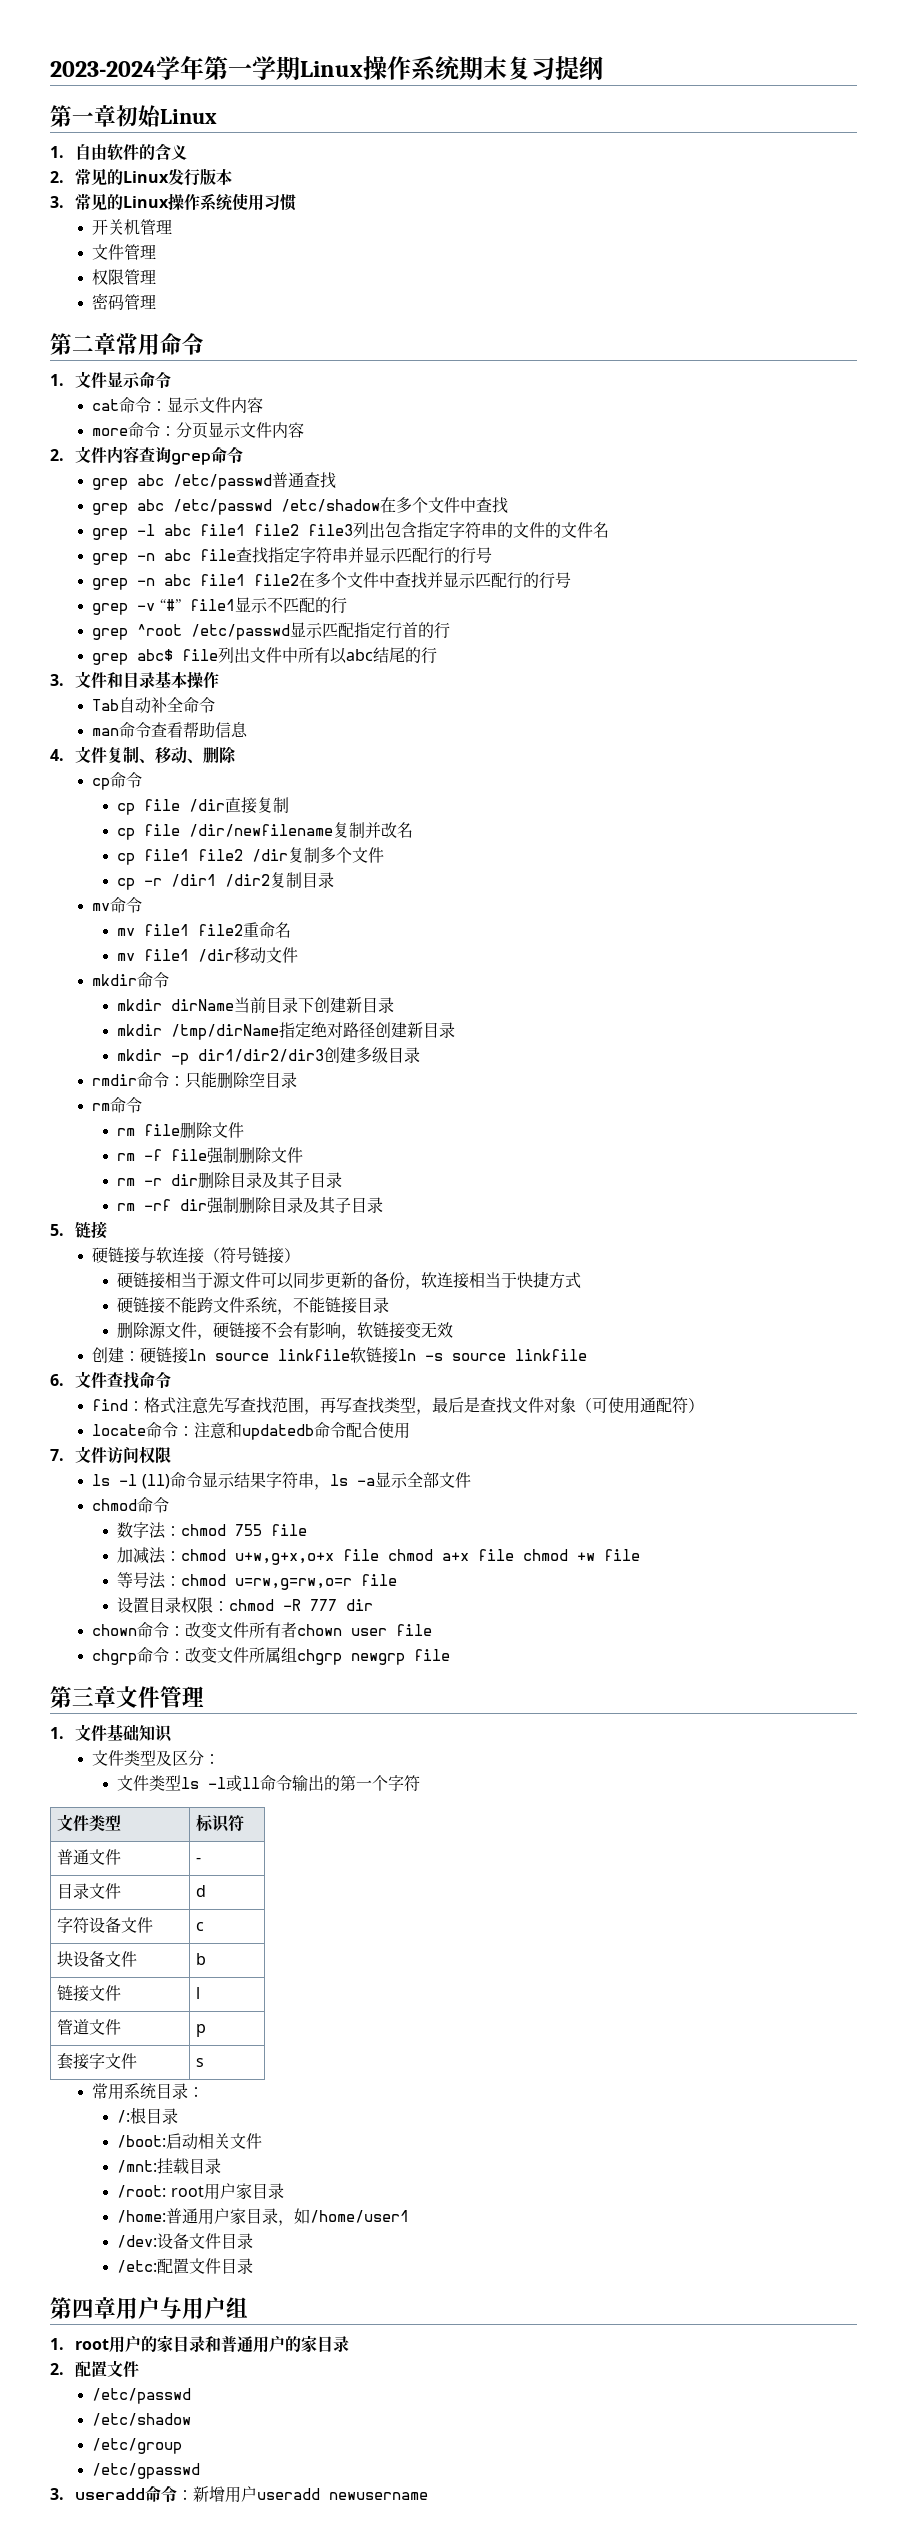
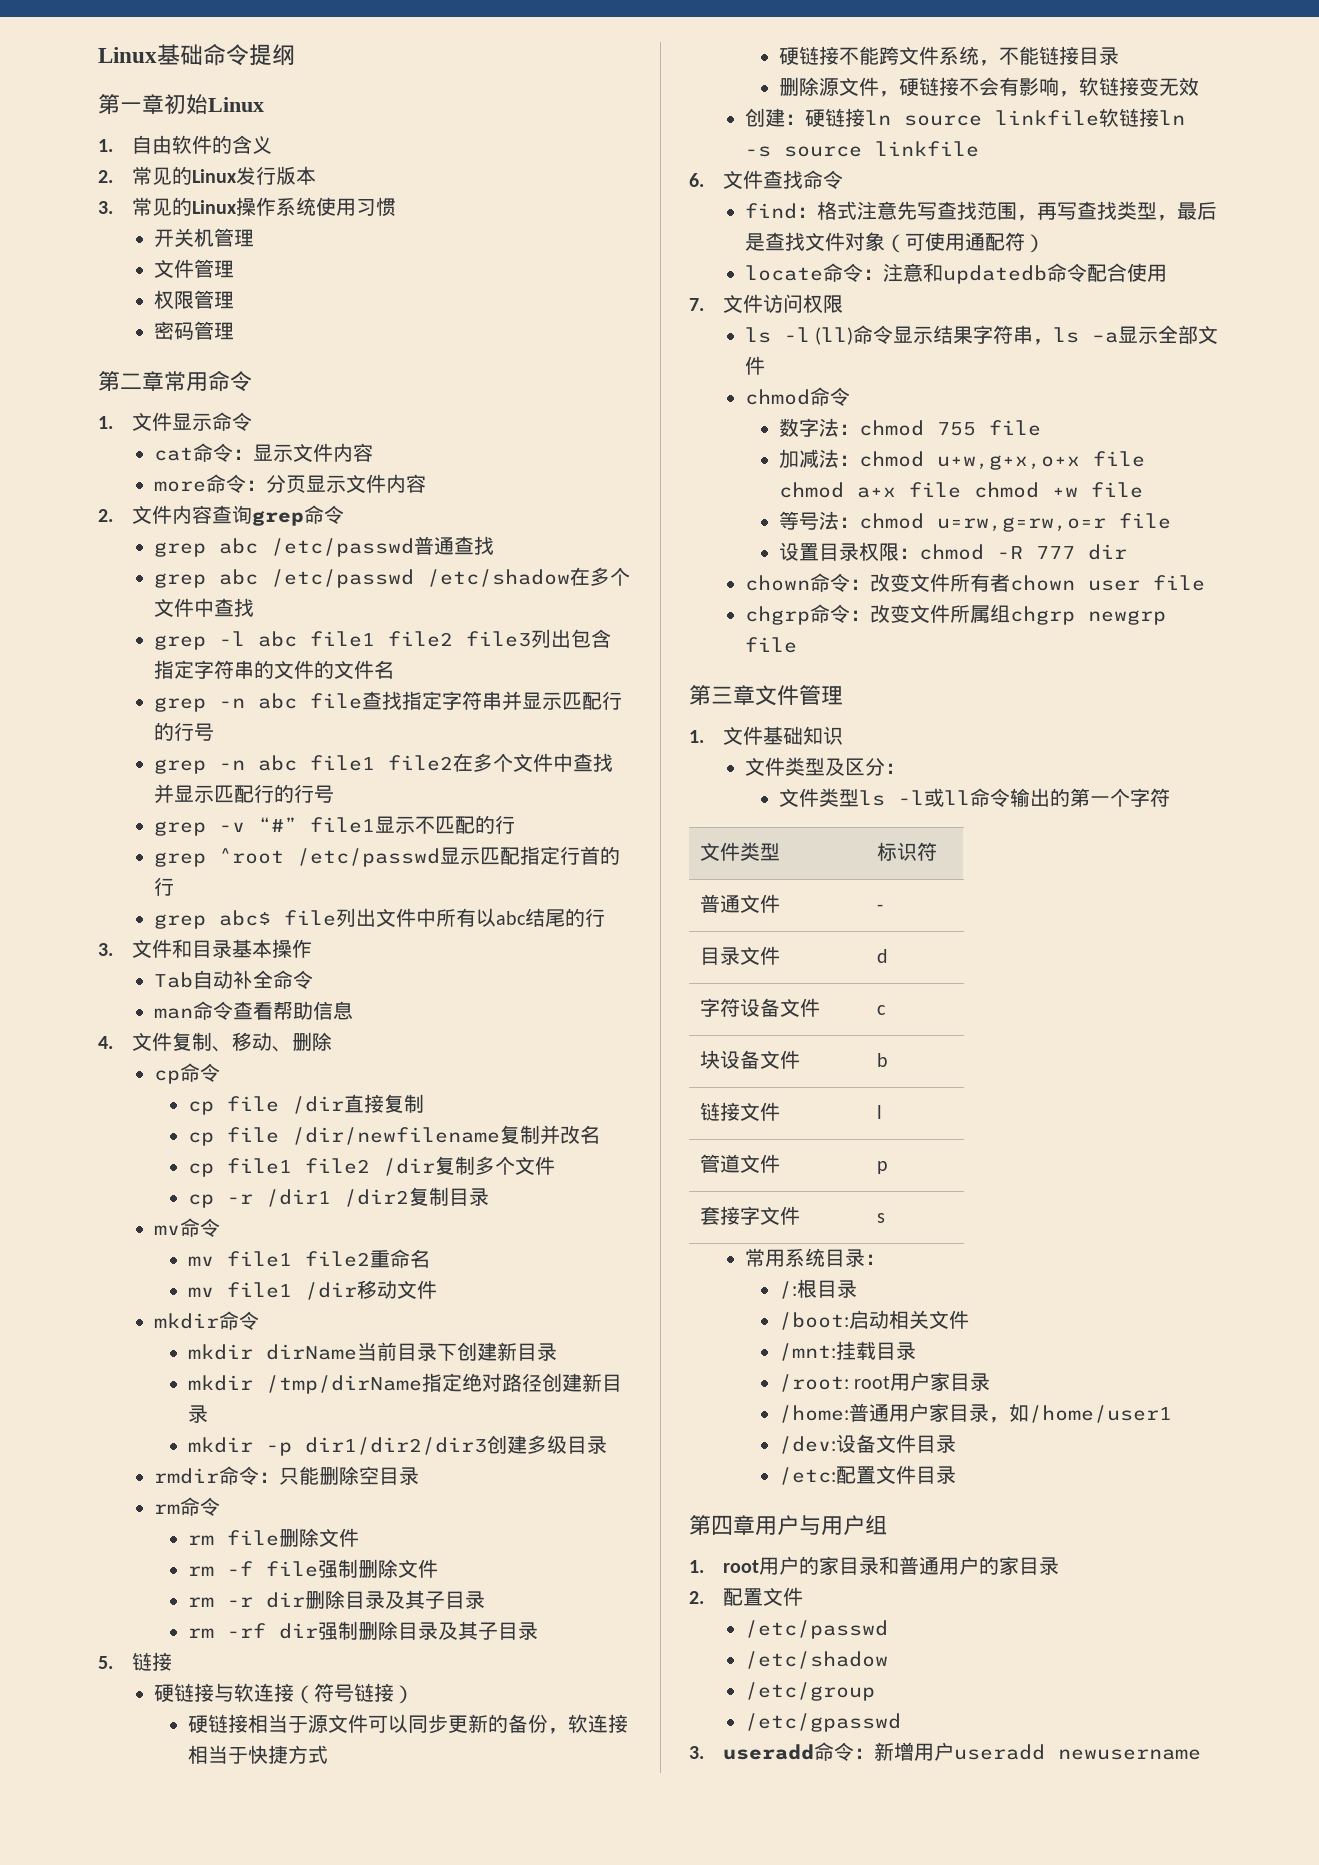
- 2023-2024学年第一学期Linux操作系统期末复习提纲
+ Linux基础命令提纲

